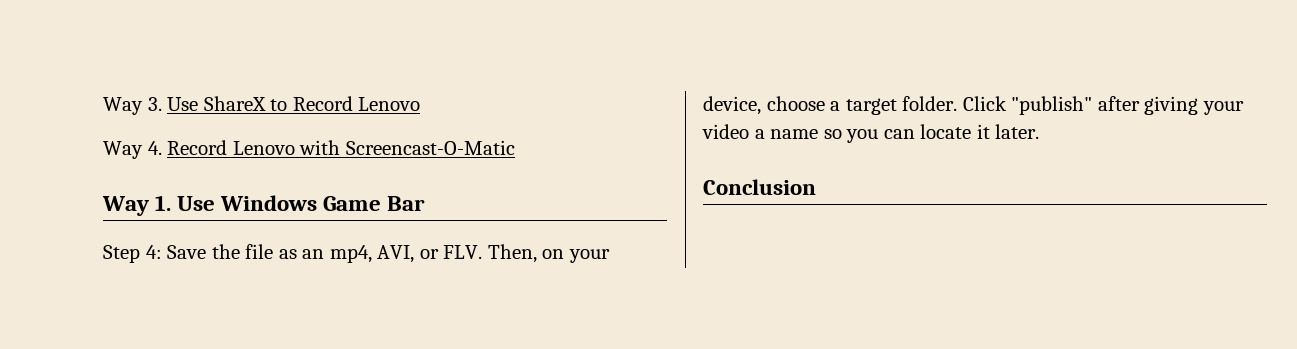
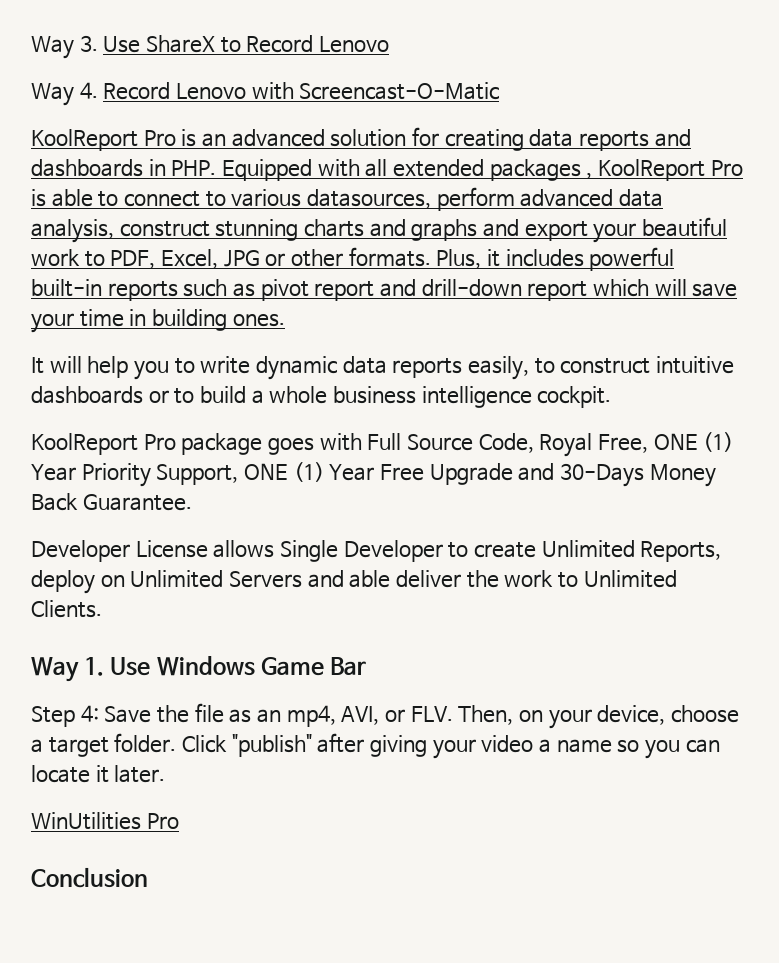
+ KoolReport Pro is an advanced solution for creating data reports and dashboards in PHP. Equipped with all extended packages , KoolReport Pro is able to connect to various datasources, perform advanced data analysis, construct stunning charts and graphs and export your beautiful work to PDF, Excel, JPG or other formats. Plus, it includes powerful built-in reports such as pivot report and drill-down report which will save your time in building ones.
+ It will help you to write dynamic data reports easily, to construct intuitive dashboards or to build a whole business intelligence cockpit.
+ KoolReport Pro package goes with Full Source Code, Royal Free, ONE (1) Year Priority Support, ONE (1) Year Free Upgrade and 30-Days Money Back Guarantee.
+ Developer License allows Single Developer to create Unlimited Reports, deploy on Unlimited Servers and able deliver the work to Unlimited Clients.
+ WinUtilities Pro

